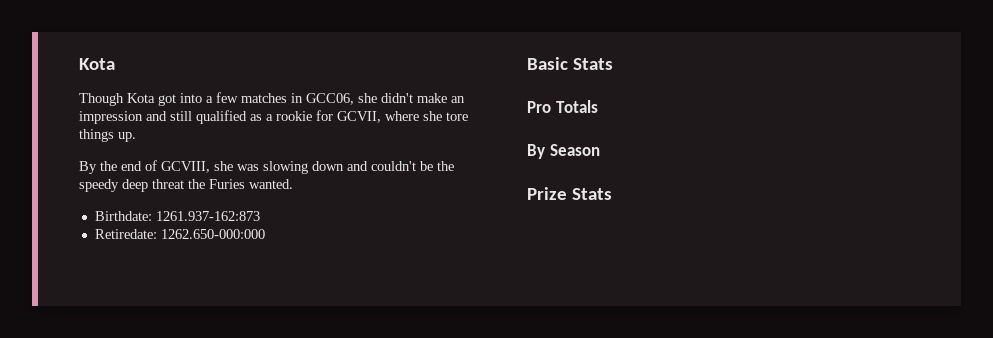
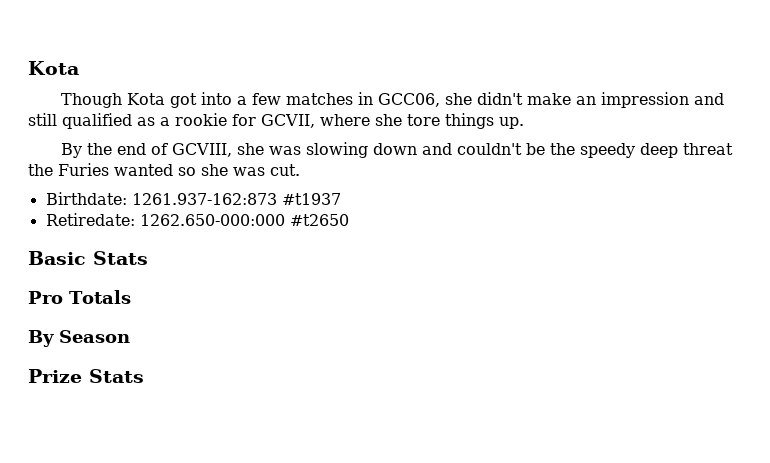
- By the end of GCVIII, she was slowing down and couldn't be the speedy deep threat the Furies wanted.
+ By the end of GCVIII, she was slowing down and couldn't be the speedy deep threat the Furies wanted so she was cut.
- Birthdate: 1261.937-162:873
+ Birthdate: 1261.937-162:873 #t1937
- Retiredate: 1262.650-000:000
+ Retiredate: 1262.650-000:000 #t2650

